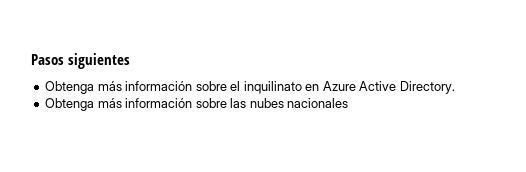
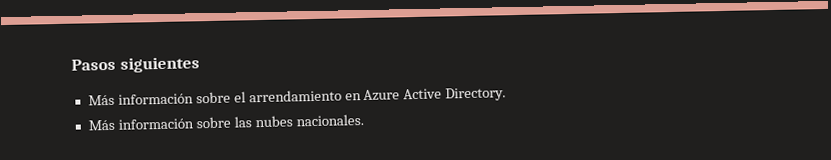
- Obtenga más información sobre el inquilinato en Azure Active Directory.
+ Más información sobre el arrendamiento en Azure Active Directory.
- Obtenga más información sobre las nubes nacionales
+ Más información sobre las nubes nacionales.

